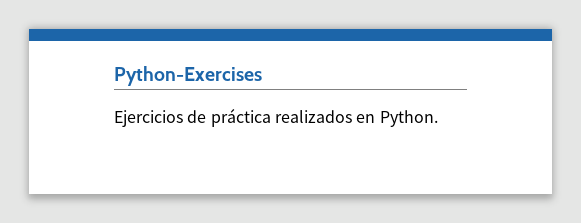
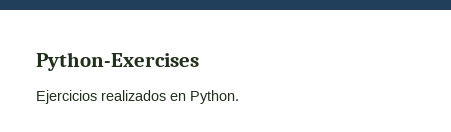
- Ejercicios de práctica realizados en Python.
+ Ejercicios realizados en Python.

